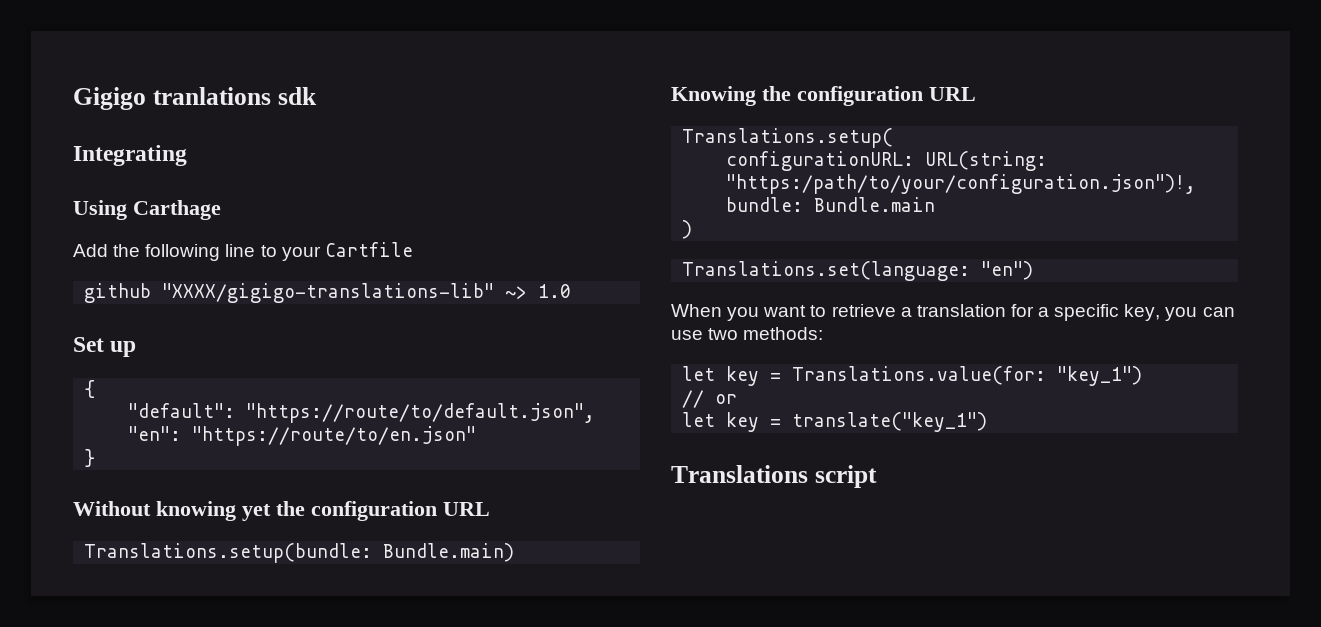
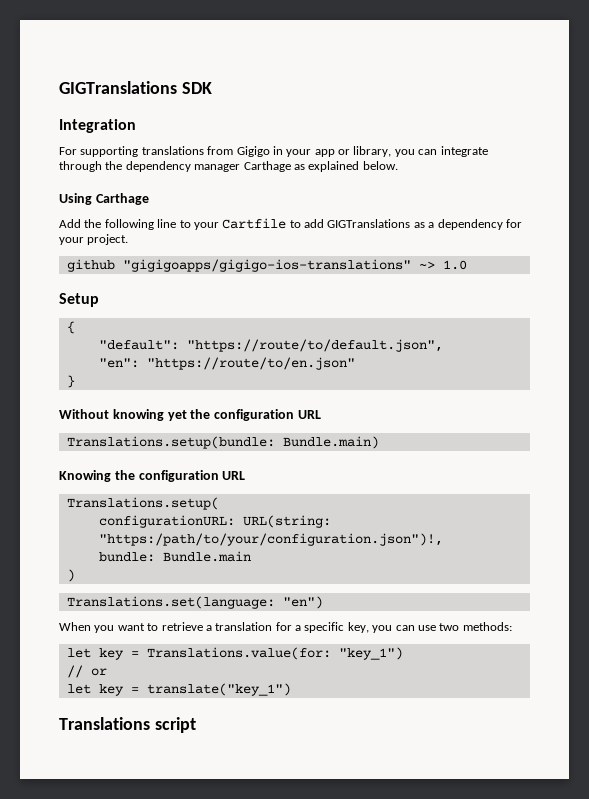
- Gigigo tranlations sdk
- Integrating
+ GIGTranslations SDK
+ Integration
+ For supporting translations from Gigigo in your app or library, you can integrate through the dependency manager Carthage as explained below.
- Add the following line to your Cartfile
+ Add the following line to your Cartfile to add GIGTranslations as a dependency for your project.
- github "XXXX/gigigo-translations-lib" ~> 1.0
+ github "gigigoapps/gigigo-ios-translations" ~> 1.0
- Set up
+ Setup

